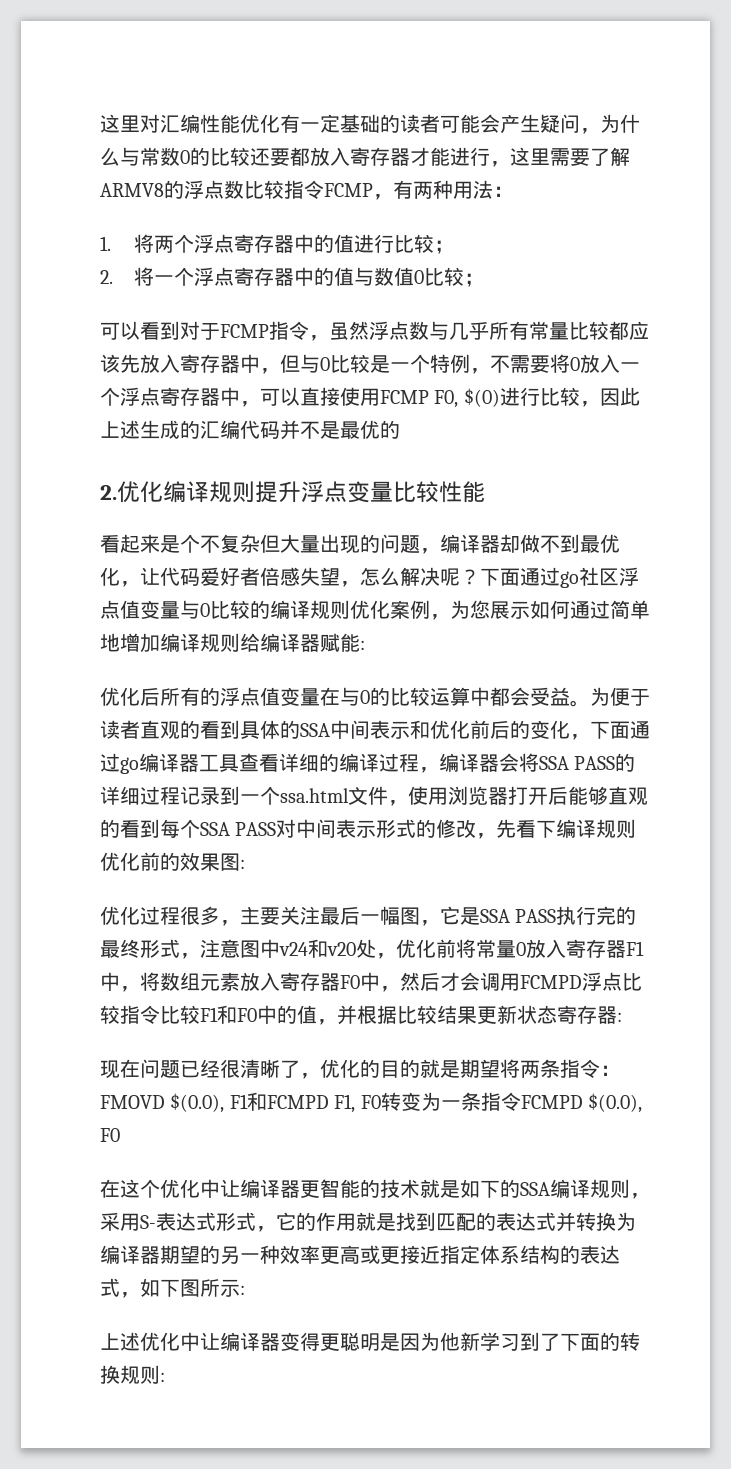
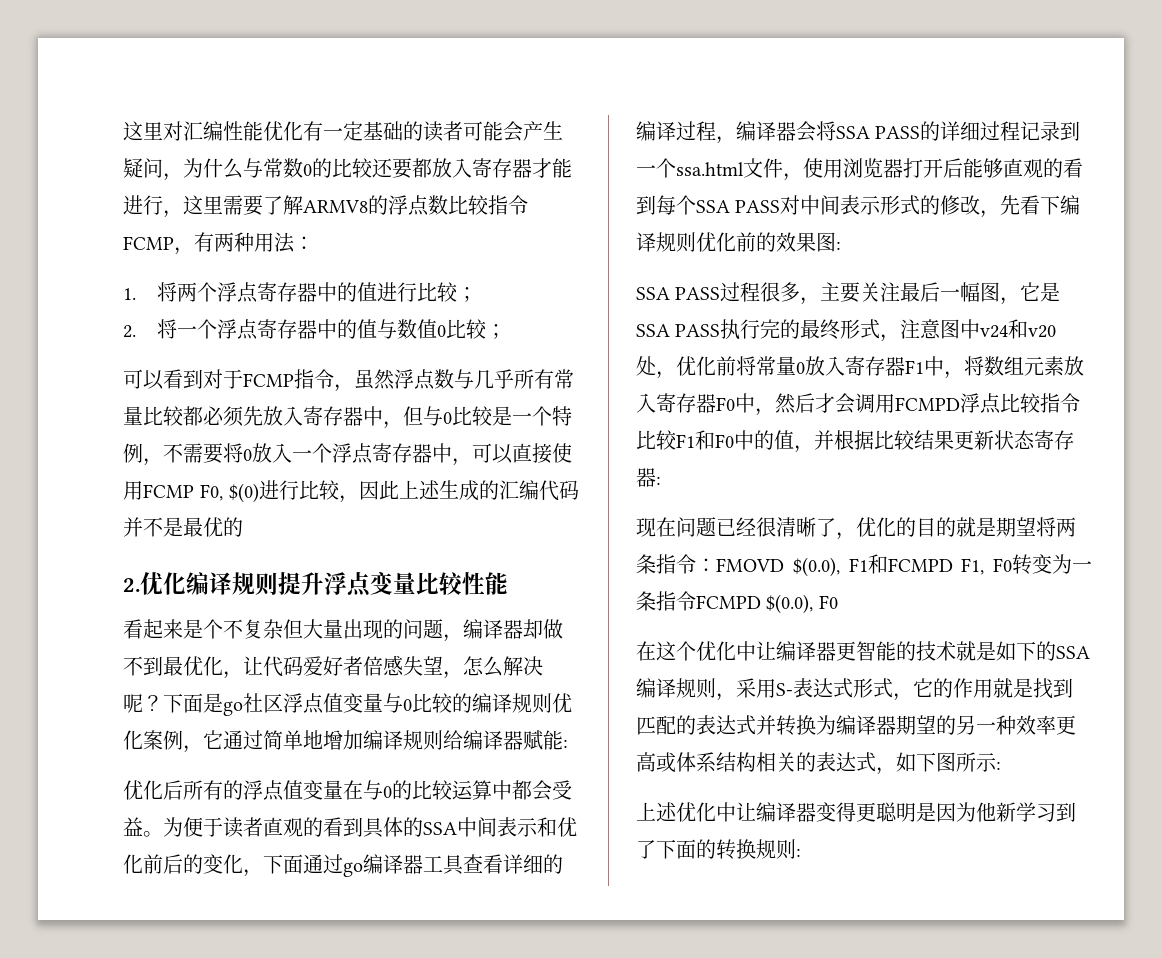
- 可以看到对于FCMP指令，虽然浮点数与几乎所有常量比较都应该先放入寄存器中，但与0比较是一个特例，不需要将0放入一个浮点寄存器中，可以直接使用FCMP F0, $(0)进行比较，因此上述生成的汇编代码并不是最优的
+ 可以看到对于FCMP指令，虽然浮点数与几乎所有常量比较都必须先放入寄存器中，但与0比较是一个特例，不需要将0放入一个浮点寄存器中，可以直接使用FCMP F0, $(0)进行比较，因此上述生成的汇编代码并不是最优的
- 下面通过go社区浮点值变量与0比较的编译规则优化案例，为您展示如何通过简单地增加编译规则给编译器赋能:
+ 下面是go社区浮点值变量与0比较的编译规则优化案例，它通过简单地增加编译规则给编译器赋能:
- 优化过程很多，主要关注最后一幅图，它是SSA PASS执行完的最终形式，注意图中v24和v20处，优化前将常量0放入寄存器F1中，将数组元素放入寄存器F0中，然后才会调用FCMPD浮点比较指令比较F1和F0中的值，并根据比较结果更新状态寄存器:
+ SSA PASS过程很多，主要关注最后一幅图，它是SSA PASS执行完的最终形式，注意图中v24和v20处，优化前将常量0放入寄存器F1中，将数组元素放入寄存器F0中，然后才会调用FCMPD浮点比较指令比较F1和F0中的值，并根据比较结果更新状态寄存器:
- 在这个优化中让编译器更智能的技术就是如下的SSA编译规则，采用S-表达式形式，它的作用就是找到匹配的表达式并转换为编译器期望的另一种效率更高或更接近指定体系结构的表达式，如下图所示:
+ 在这个优化中让编译器更智能的技术就是如下的SSA编译规则，采用S-表达式形式，它的作用就是找到匹配的表达式并转换为编译器期望的另一种效率更高或体系结构相关的表达式，如下图所示:

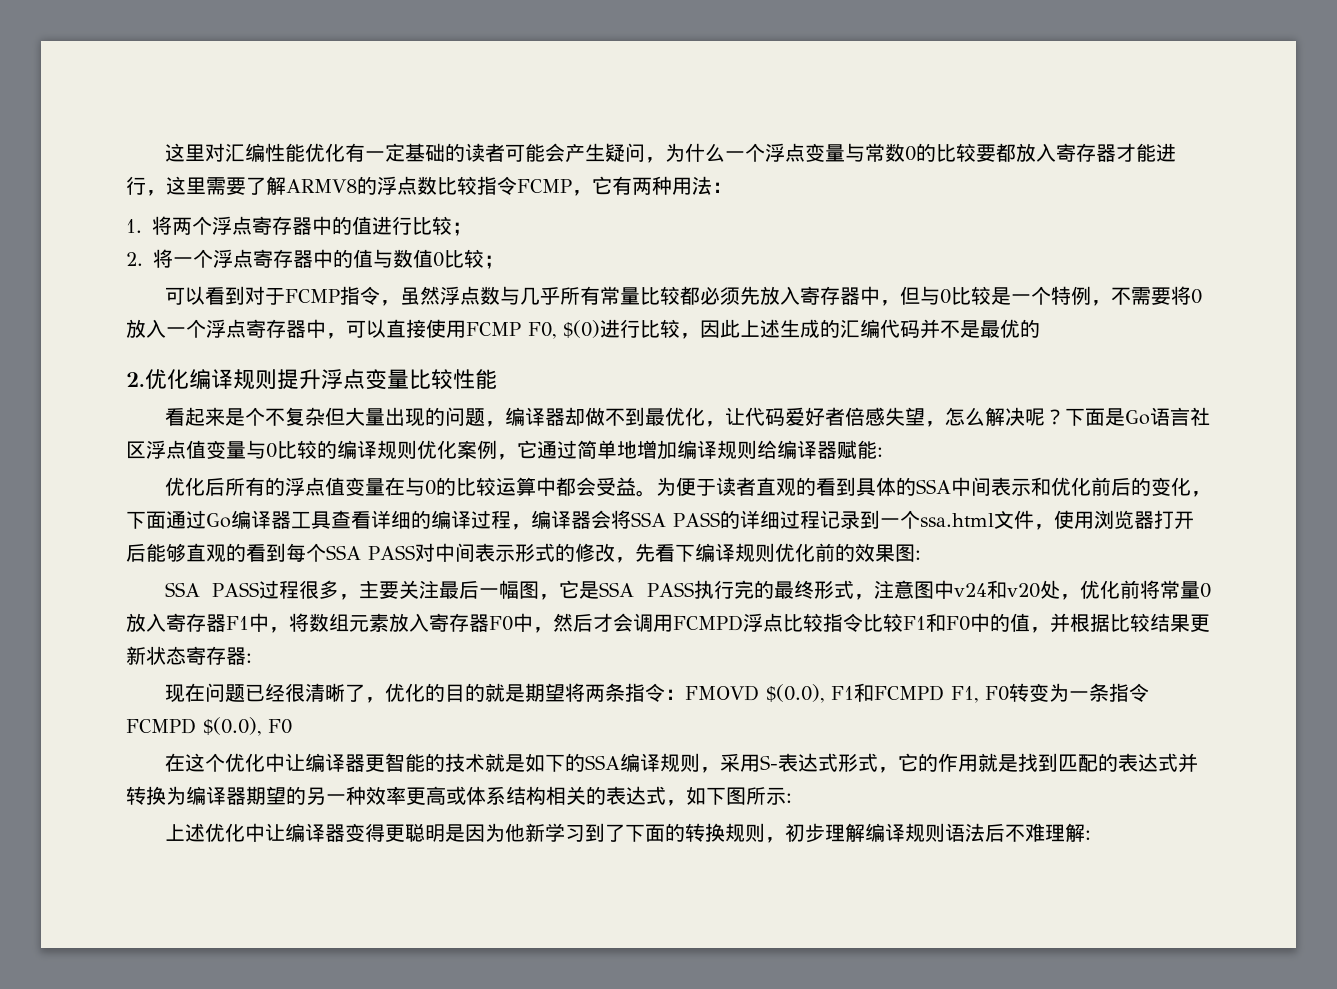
- 这里对汇编性能优化有一定基础的读者可能会产生疑问，为什么与常数0的比较还要都放入寄存器才能进行，这里需要了解ARMV8的浮点数比较指令FCMP，有两种用法：
+ 这里对汇编性能优化有一定基础的读者可能会产生疑问，为什么一个浮点变量与常数0的比较要都放入寄存器才能进行，这里需要了解ARMV8的浮点数比较指令FCMP，它有两种用法：
- 下面是go社区浮点值变量与0比较的编译规则优化案例，它通过简单地增加编译规则给编译器赋能:
+ 下面是Go语言社区浮点值变量与0比较的编译规则优化案例，它通过简单地增加编译规则给编译器赋能:
- 为便于读者直观的看到具体的SSA中间表示和优化前后的变化，下面通过go编译器工具查看详细的编译过程，编译器会将SSA PASS的详细过程记录到一个ssa.html文件，使用浏览器打开后能够直观的看到每个SSA PASS对中间表示形式的修改，先看下编译规则优化前的效果图:
+ 为便于读者直观的看到具体的SSA中间表示和优化前后的变化，下面通过Go编译器工具查看详细的编译过程，编译器会将SSA PASS的详细过程记录到一个ssa.html文件，使用浏览器打开后能够直观的看到每个SSA PASS对中间表示形式的修改，先看下编译规则优化前的效果图:
- 上述优化中让编译器变得更聪明是因为他新学习到了下面的转换规则:
+ 上述优化中让编译器变得更聪明是因为他新学习到了下面的转换规则，初步理解编译规则语法后不难理解:

